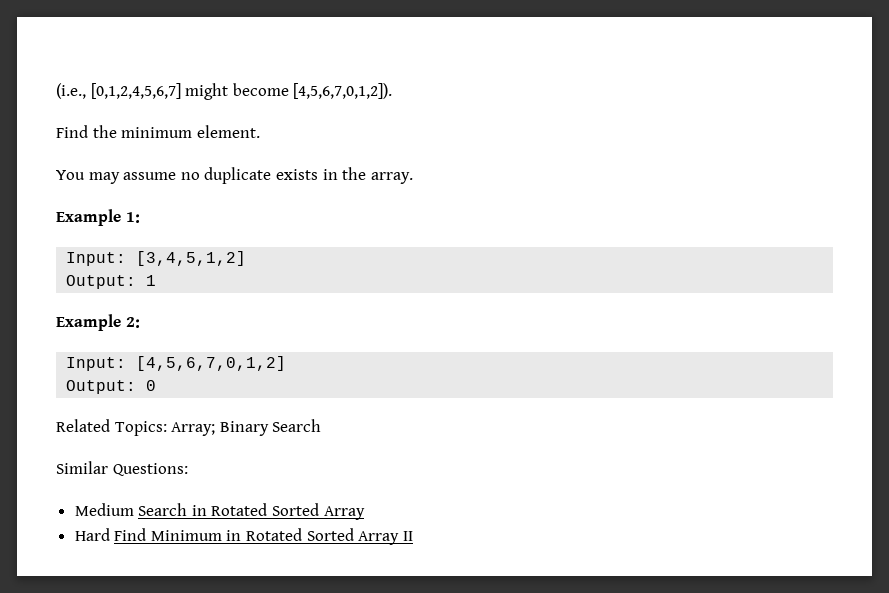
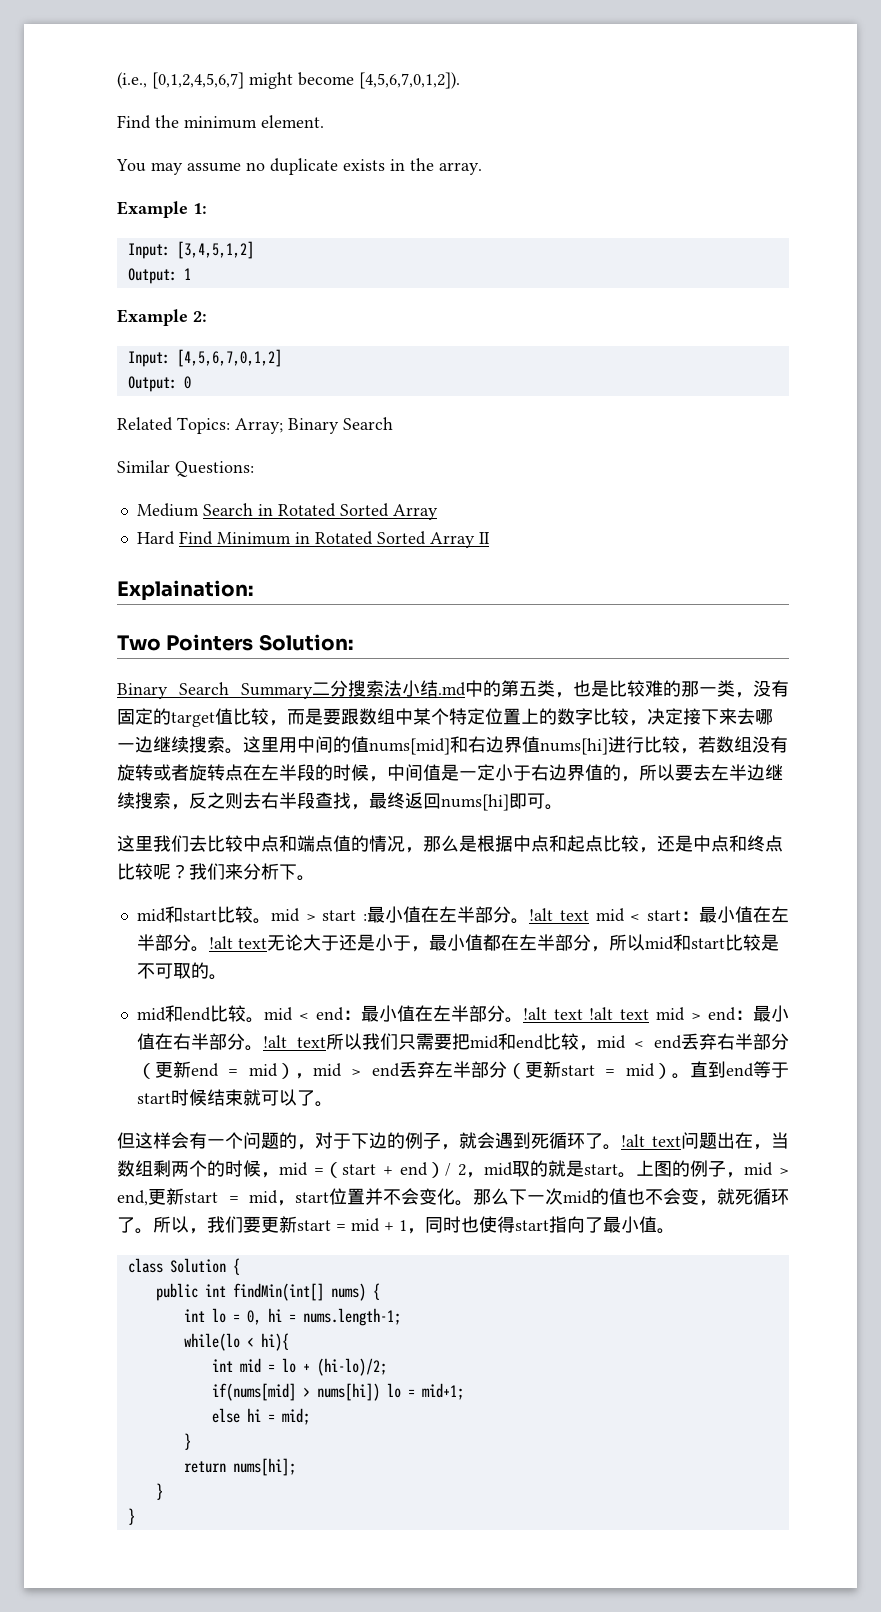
+ Explaination:
+ Two Pointers Solution:
+ Binary Search Summary二分搜索法小结.md中的第五类，也是比较难的那一类，没有固定的target值比较，而是要跟数组中某个特定位置上的数字比较，决定接下来去哪一边继续搜索。这里用中间的值nums[mid]和右边界值nums[hi]进行比较，若数组没有旋转或者旋转点在左半段的时候，中间值是一定小于右边界值的，所以要去左半边继续搜索，反之则去右半段查找，最终返回nums[hi]即可。
+ 这里我们去比较中点和端点值的情况，那么是根据中点和起点比较，还是中点和终点比较呢？我们来分析下。
+ mid和start比较。mid > start :最小值在左半部分。!alt text mid < start：最小值在左半部分。!alt text无论大于还是小于，最小值都在左半部分，所以mid和start比较是不可取的。
+ mid和end比较。mid < end：最小值在左半部分。!alt text !alt text mid > end：最小值在右半部分。!alt text所以我们只需要把mid和end比较，mid < end丢弃右半部分（更新end = mid），mid > end丢弃左半部分（更新start = mid）。直到end等于start时候结束就可以了。
+ 但这样会有一个问题的，对于下边的例子，就会遇到死循环了。!alt text问题出在，当数组剩两个的时候，mid =（start + end）/ 2，mid取的就是start。上图的例子，mid > end,更新start = mid，start位置并不会变化。那么下一次mid的值也不会变，就死循环了。所以，我们要更新start = mid + 1，同时也使得start指向了最小值。
+ class Solution {
+ public int findMin(int[] nums) {
+ int lo = 0, hi = nums.length-1;
+ while(lo < hi){
+ int mid = lo + (hi-lo)/2;
+ if(nums[mid] > nums[hi]) lo = mid+1;
+ else hi = mid;
+ }
+ return nums[hi];
+ }
+ }

